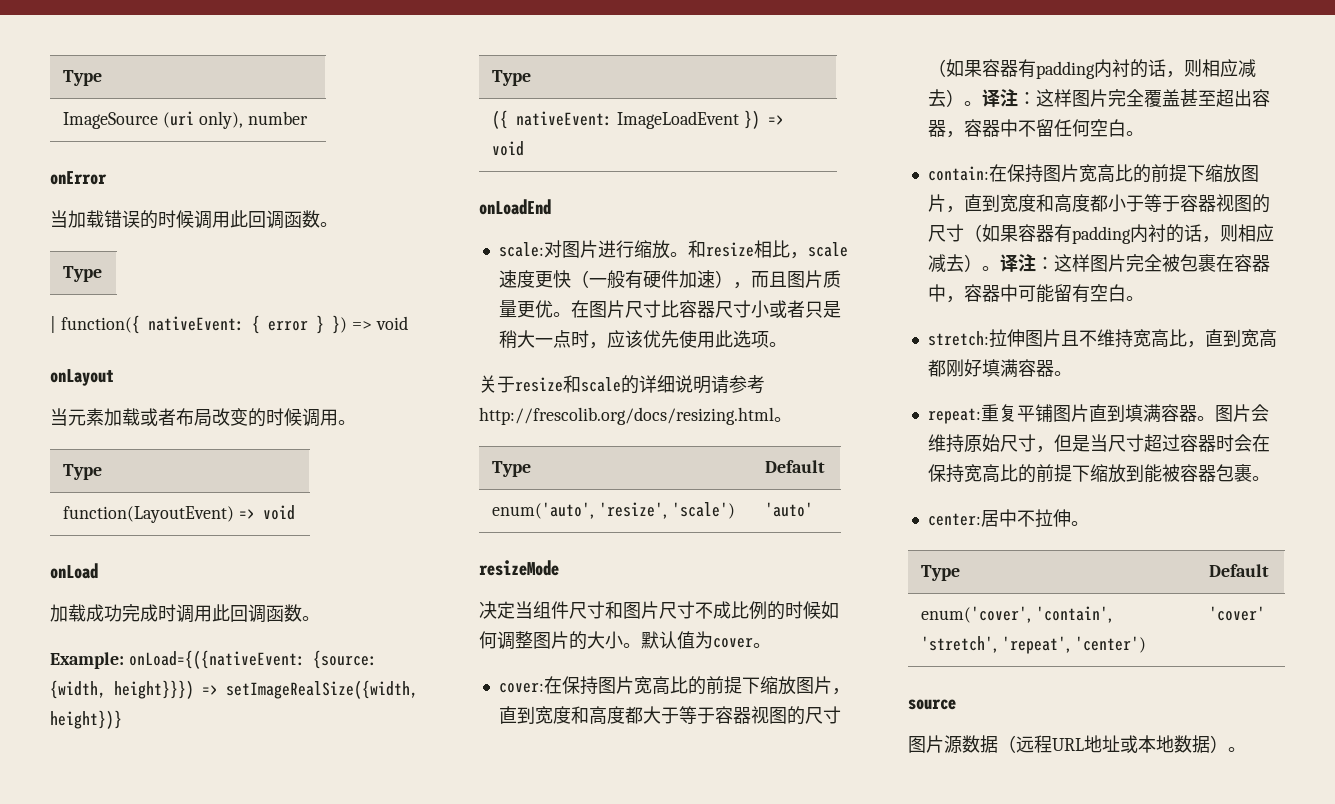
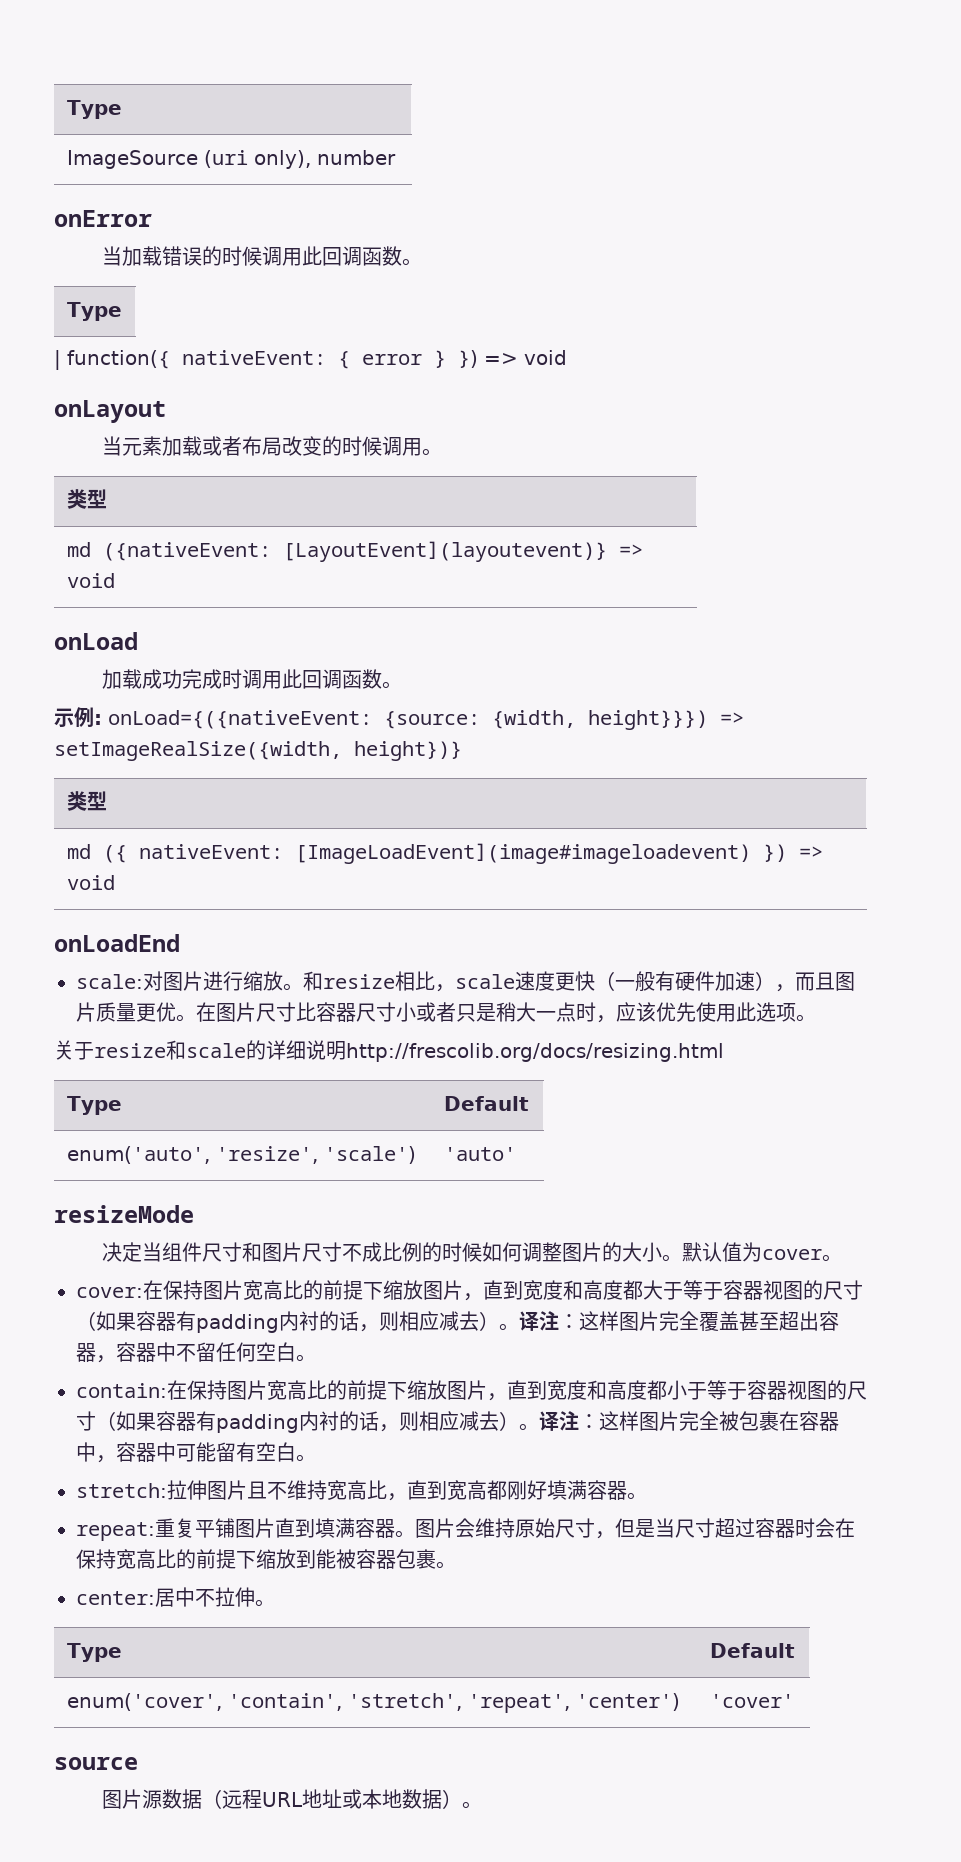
  当元素加载或者布局改变的时候调用。
- Type
- function(LayoutEvent) => void
+ 类型
+ md ({nativeEvent: [LayoutEvent](layoutevent)} => void
- Example: onLoad={({nativeEvent: {source: {width, height}}}) => setImageRealSize({width, height})}
- Type
- ({ nativeEvent: ImageLoadEvent }) => void
+ 示例: onLoad={({nativeEvent: {source: {width, height}}}) => setImageRealSize({width, height})}
+ 类型
+ md ({ nativeEvent: [ImageLoadEvent](image#imageloadevent) }) => void
- 关于resize和scale的详细说明请参考http://frescolib.org/docs/resizing.html。
+ 关于resize和scale的详细说明http://frescolib.org/docs/resizing.html

